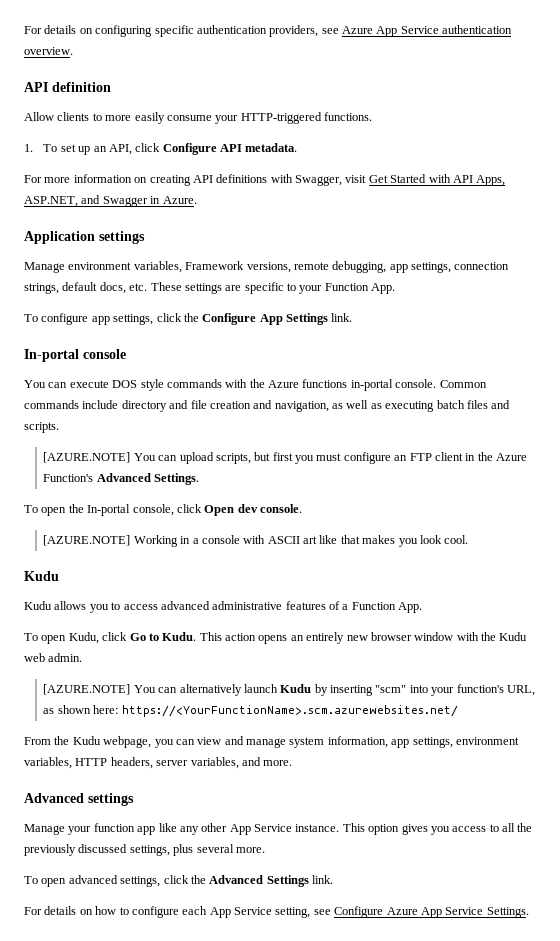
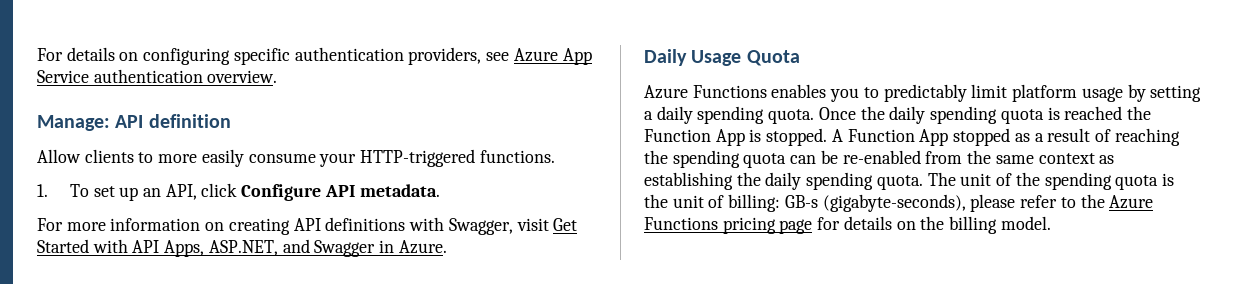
- API definition
+ Manage: API definition
- Application settings
- Manage environment variables, Framework versions, remote debugging, app settings, connection strings, default docs, etc. These settings are specific to your Function App.
- To configure app settings, click the Configure App Settings link.
- In-portal console
- You can execute DOS style commands with the Azure functions in-portal console. Common commands include directory and file creation and navigation, as well as executing batch files and scripts.
- [AZURE.NOTE] You can upload scripts, but first you must configure an FTP client in the Azure Function's Advanced Settings.
- To open the In-portal console, click Open dev console.
- [AZURE.NOTE] Working in a console with ASCII art like that makes you look cool.
- Kudu
- Kudu allows you to access advanced administrative features of a Function App.
- To open Kudu, click Go to Kudu. This action opens an entirely new browser window with the Kudu web admin.
- [AZURE.NOTE] You can alternatively launch Kudu by inserting "scm" into your function's URL, as shown here: https://<YourFunctionName>.scm.azurewebsites.net/
- From the Kudu webpage, you can view and manage system information, app settings, environment variables, HTTP headers, server variables, and more.
- Advanced settings
- Manage your function app like any other App Service instance. This option gives you access to all the previously discussed settings, plus several more.
- To open advanced settings, click the Advanced Settings link.
- For details on how to configure each App Service setting, see Configure Azure App Service Settings.
+ Daily Usage Quota
+ Azure Functions enables you to predictably limit platform usage by setting a daily spending quota. Once the daily spending quota is reached the Function App is stopped. A Function App stopped as a result of reaching the spending quota can be re-enabled from the same context as establishing the daily spending quota. The unit of the spending quota is the unit of billing: GB-s (gigabyte-seconds), please refer to the Azure Functions pricing page for details on the billing model.

